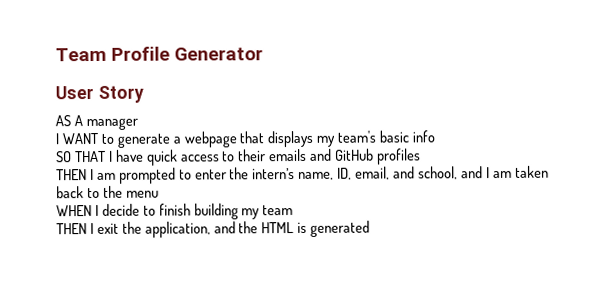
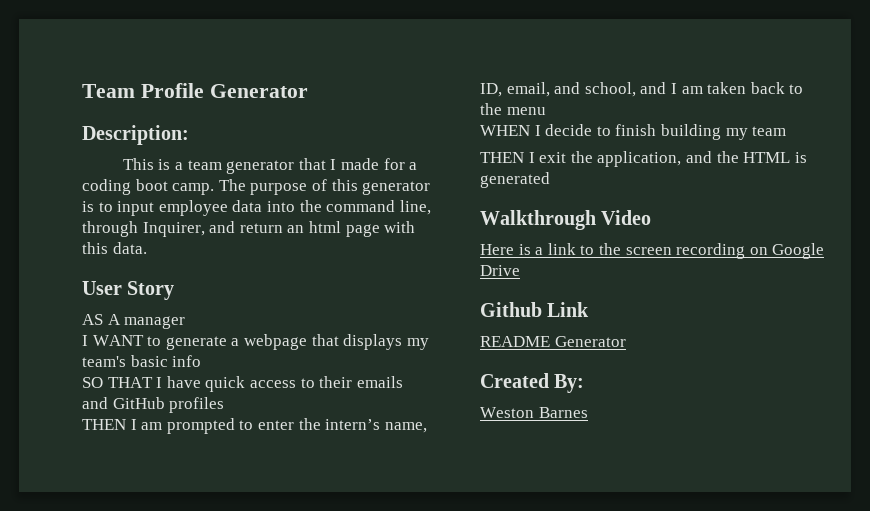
+ Description:
+ This is a team generator that I made for a coding boot camp. The purpose of this generator is to input employee data into the command line, through Inquirer, and return an html page with this data.
+ Walkthrough Video
+ Here is a link to the screen recording on Google Drive
+ Github Link
+ README Generator
+ Created By:
+ Weston Barnes

